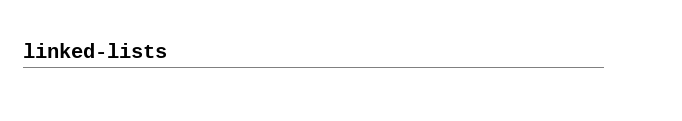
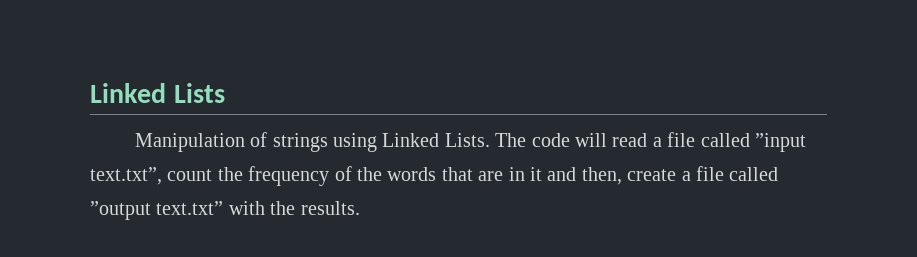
- linked-lists
+ Linked Lists
+ Manipulation of strings using Linked Lists. The code will read a file called ”input text.txt”, count the frequency of the words that are in it and then, create a file called ”output text.txt” with the results.

